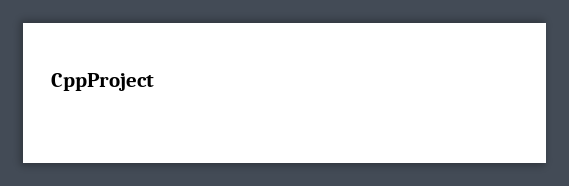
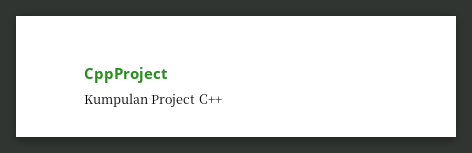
+ Kumpulan Project C++

